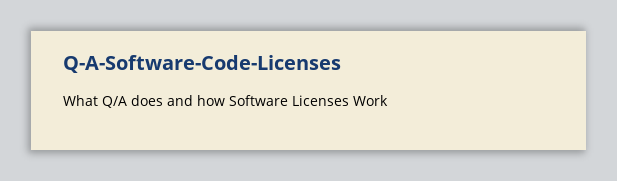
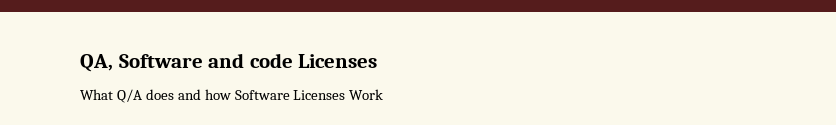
- Q-A-Software-Code-Licenses
+ QA, Software and code Licenses

